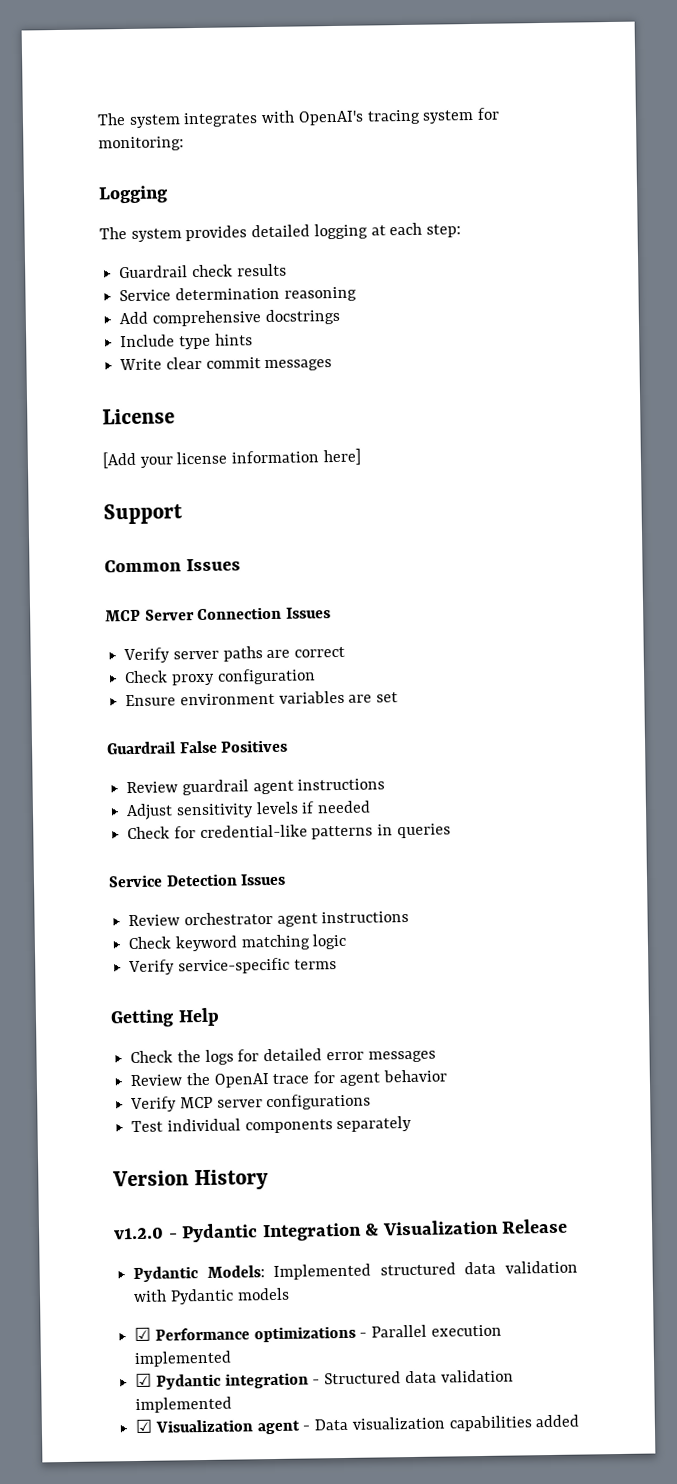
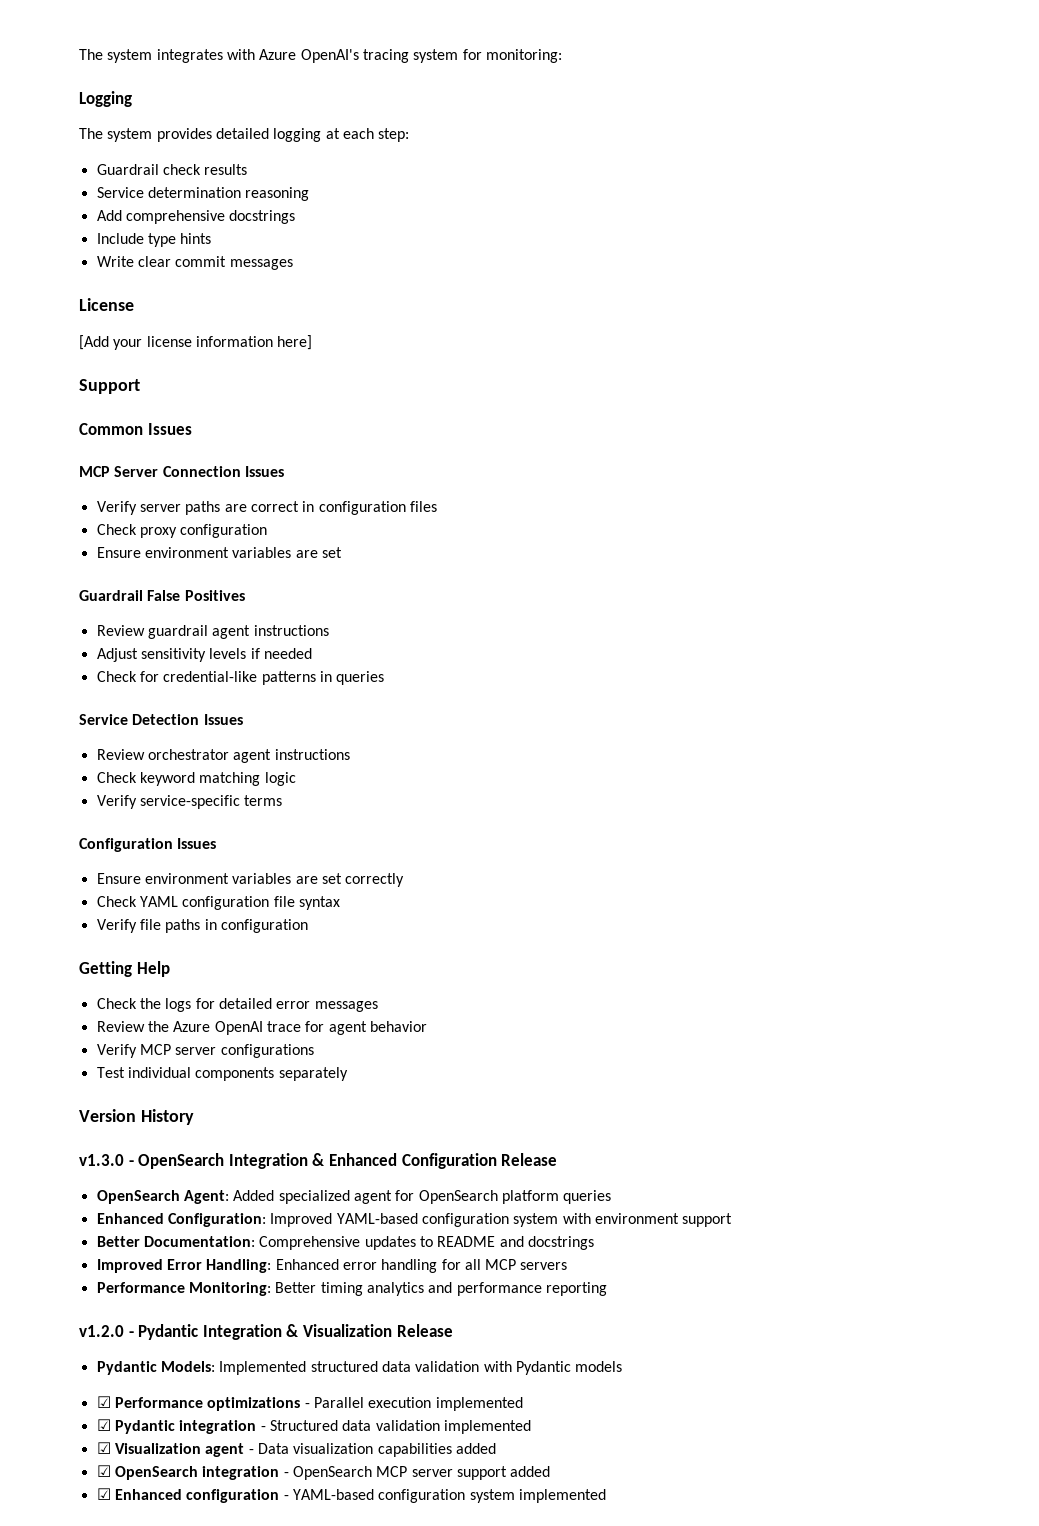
- The system integrates with OpenAI's tracing system for monitoring:
+ The system integrates with Azure OpenAI's tracing system for monitoring:
- Verify server paths are correct
+ Verify server paths are correct in configuration files
+ Configuration Issues
+ Ensure environment variables are set correctly
+ Check YAML configuration file syntax
+ Verify file paths in configuration
- Review the OpenAI trace for agent behavior
+ Review the Azure OpenAI trace for agent behavior
+ v1.3.0 - OpenSearch Integration & Enhanced Configuration Release
+ OpenSearch Agent: Added specialized agent for OpenSearch platform queries
+ Enhanced Configuration: Improved YAML-based configuration system with environment support
+ Better Documentation: Comprehensive updates to README and docstrings
+ Improved Error Handling: Enhanced error handling for all MCP servers
+ Performance Monitoring: Better timing analytics and performance reporting
+ ☑ OpenSearch integration - OpenSearch MCP server support added
+ ☑ Enhanced configuration - YAML-based configuration system implemented

